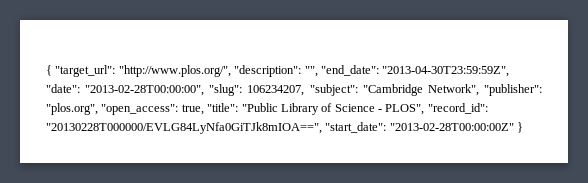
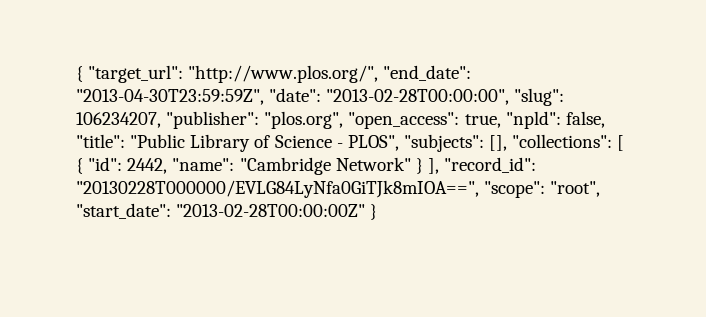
- { "target_url": "http://www.plos.org/", "description": "", "end_date": "2013-04-30T23:59:59Z", "date": "2013-02-28T00:00:00", "slug": 106234207, "subject": "Cambridge Network", "publisher": "plos.org", "open_access": true, "title": "Public Library of Science - PLOS", "record_id": "20130228T000000/EVLG84LyNfa0GiTJk8mIOA==", "start_date": "2013-02-28T00:00:00Z" }
+ { "target_url": "http://www.plos.org/", "end_date": "2013-04-30T23:59:59Z", "date": "2013-02-28T00:00:00", "slug": 106234207, "publisher": "plos.org", "open_access": true, "npld": false, "title": "Public Library of Science - PLOS", "subjects": [], "collections": [ { "id": 2442, "name": "Cambridge Network" } ], "record_id": "20130228T000000/EVLG84LyNfa0GiTJk8mIOA==", "scope": "root", "start_date": "2013-02-28T00:00:00Z" }

